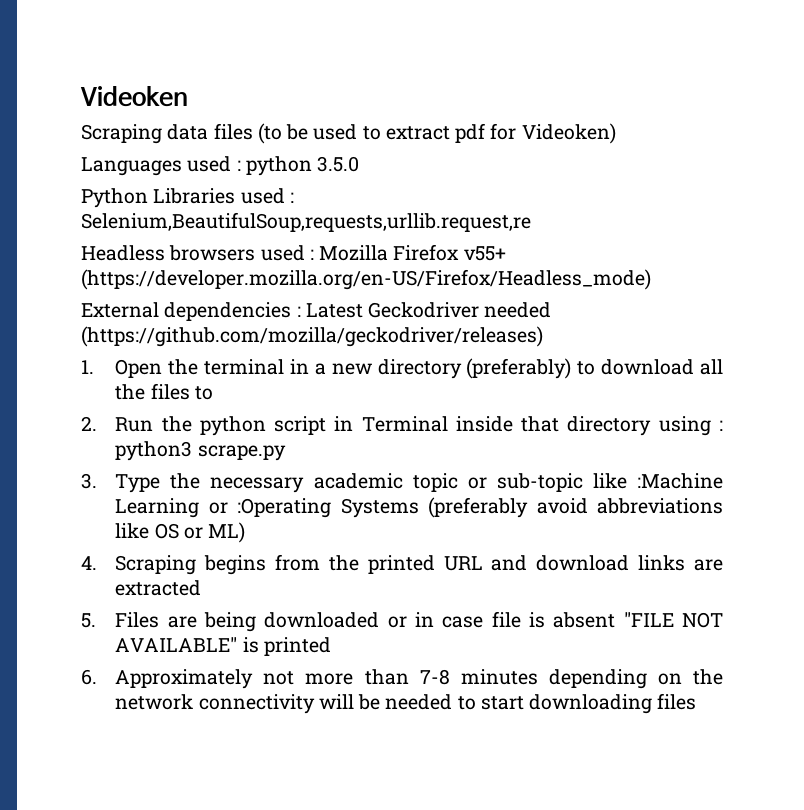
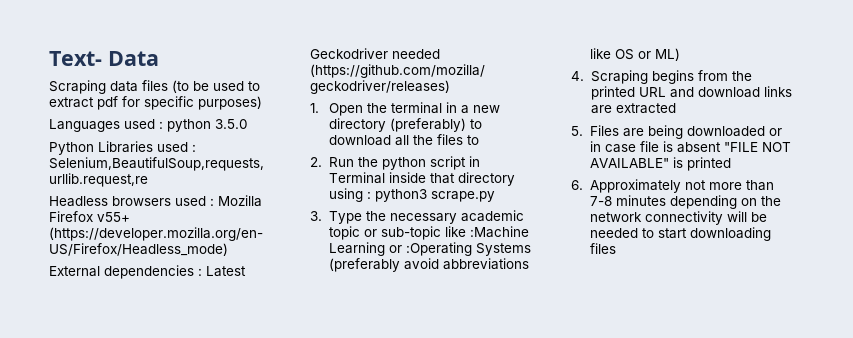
- Videoken
+ Text- Data
- Scraping data files (to be used to extract pdf for Videoken)
+ Scraping data files (to be used to extract pdf for specific purposes)

